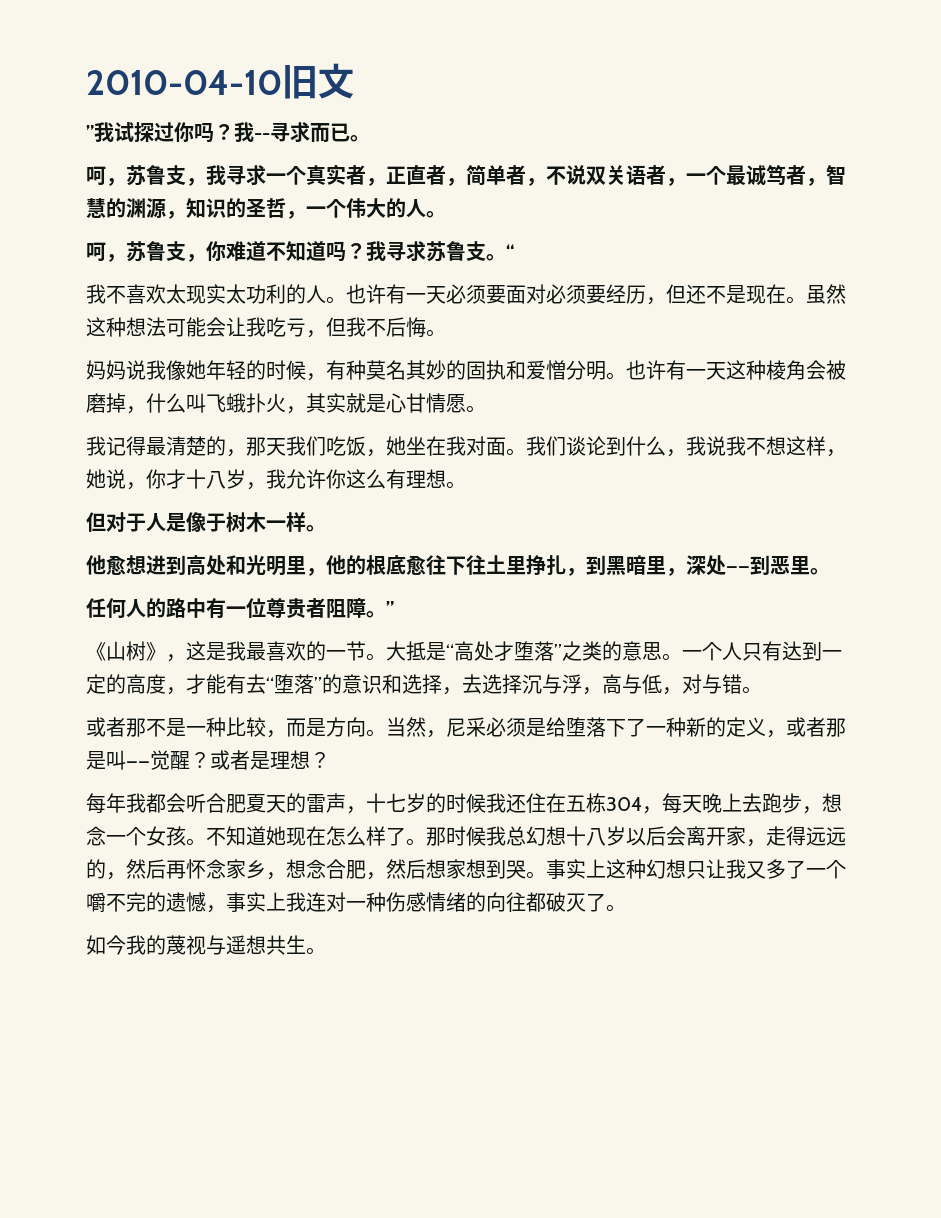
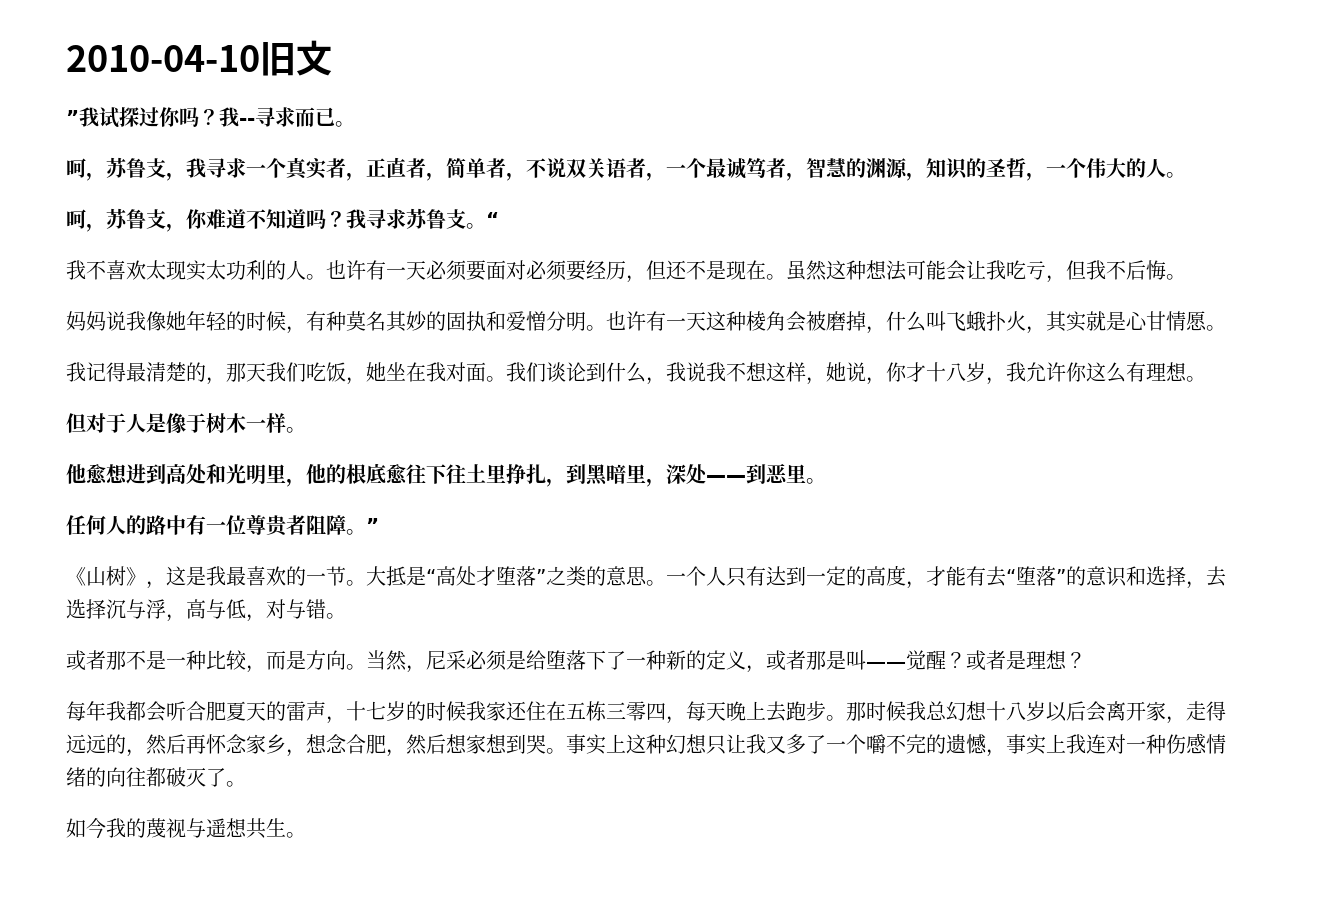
- 每年我都会听合肥夏天的雷声，十七岁的时候我还住在五栋304，每天晚上去跑步，想念一个女孩。不知道她现在怎么样了。
+ 每年我都会听合肥夏天的雷声，十七岁的时候我家还住在五栋三零四，每天晚上去跑步。

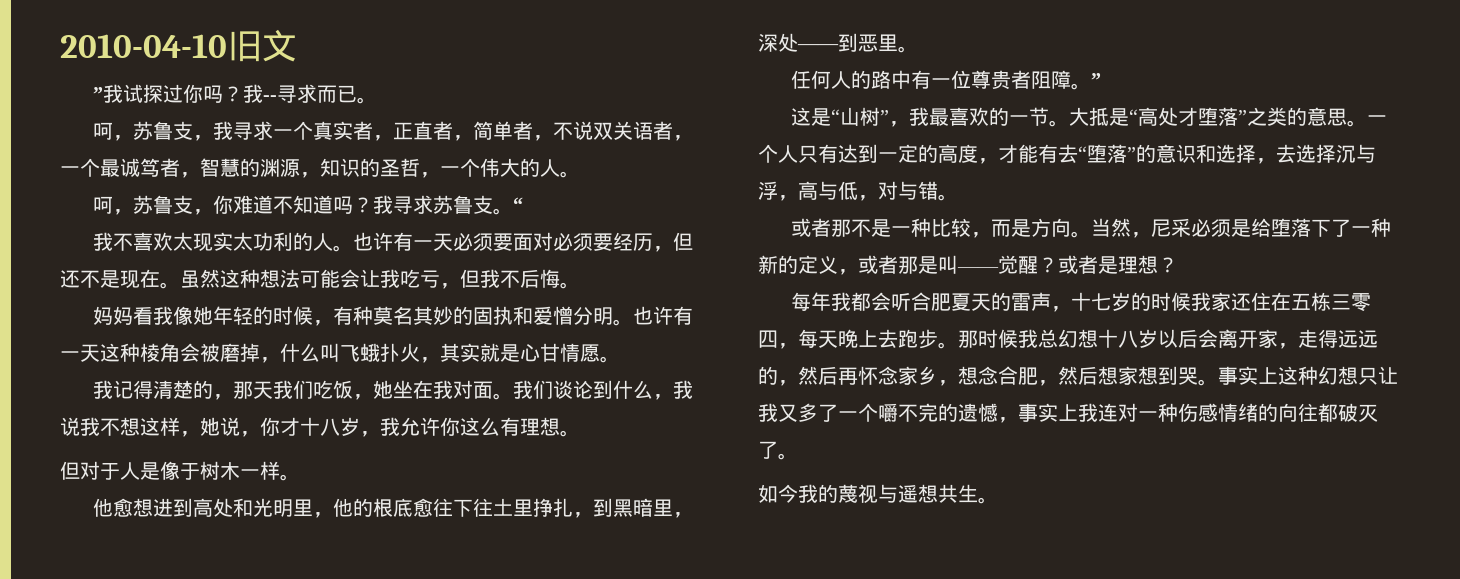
- 妈妈说我像她年轻的时候，有种莫名其妙的固执和爱憎分明。
+ 妈妈看我像她年轻的时候，有种莫名其妙的固执和爱憎分明。
- 我记得最清楚的，那天我们吃饭，她坐在我对面。
+ 我记得清楚的，那天我们吃饭，她坐在我对面。
- 《山树》，这是我最喜欢的一节。
+ 这是“山树”，我最喜欢的一节。

